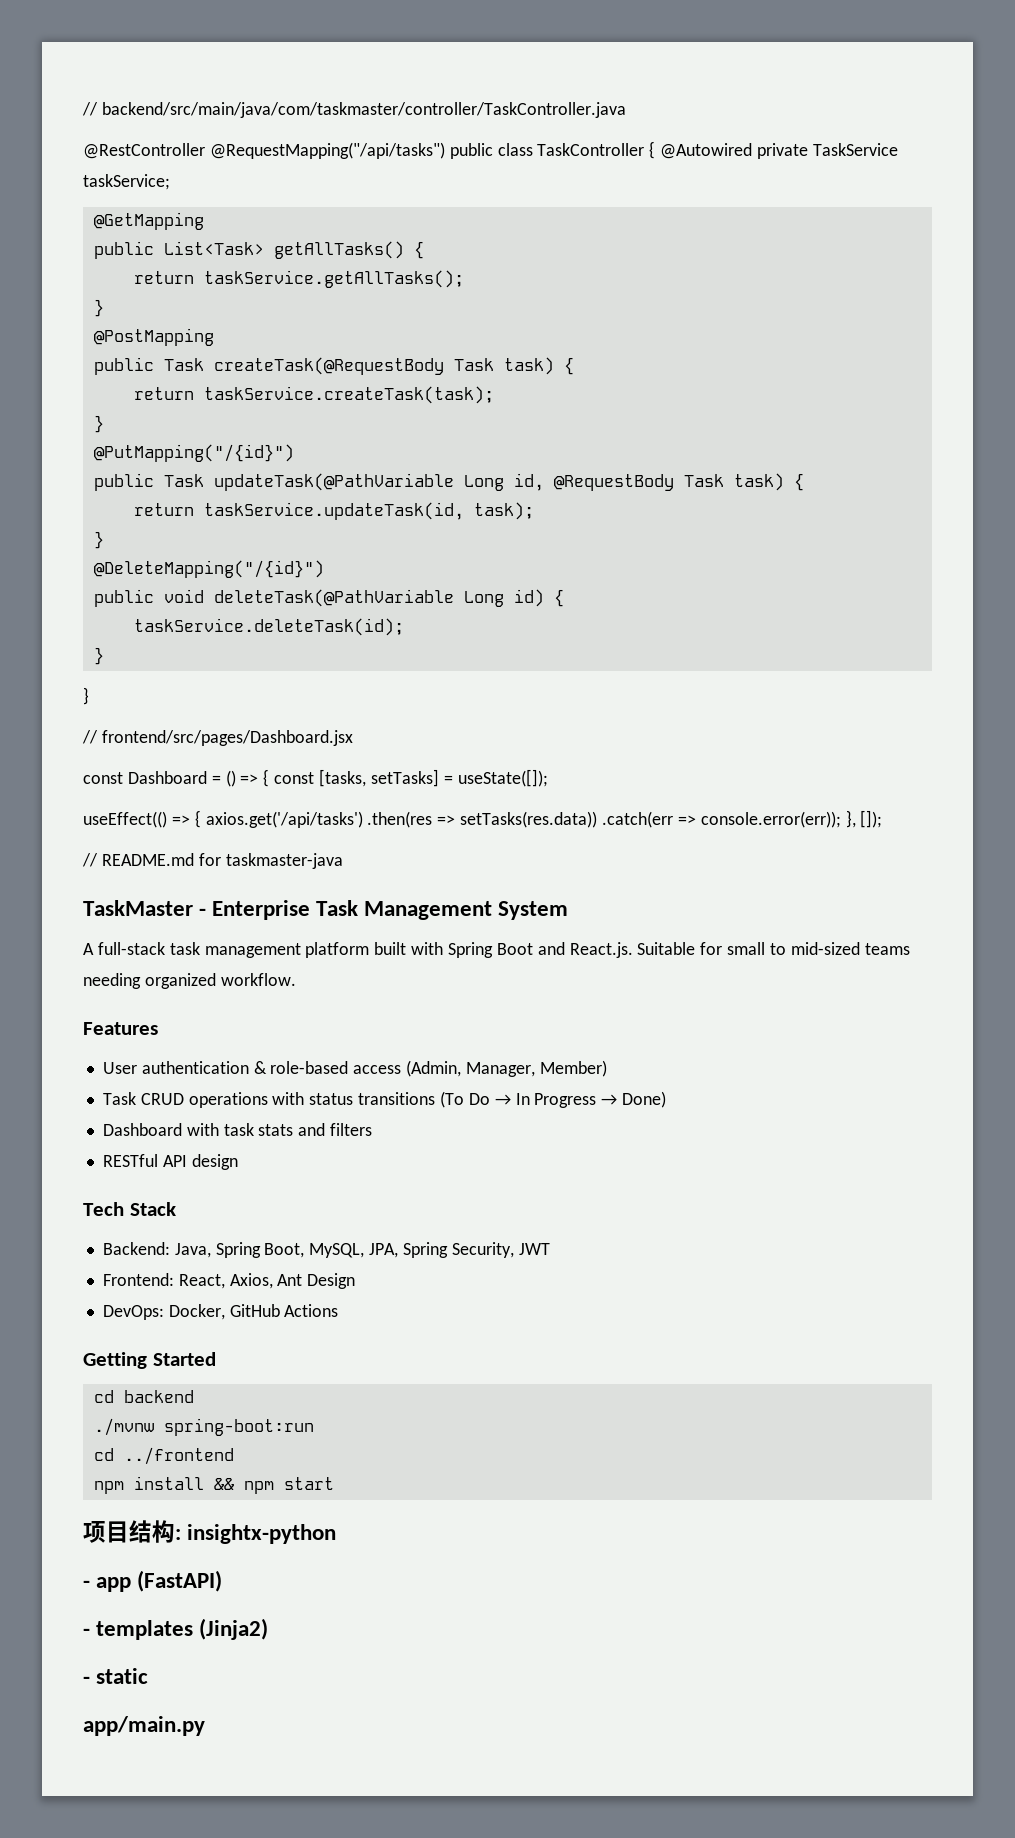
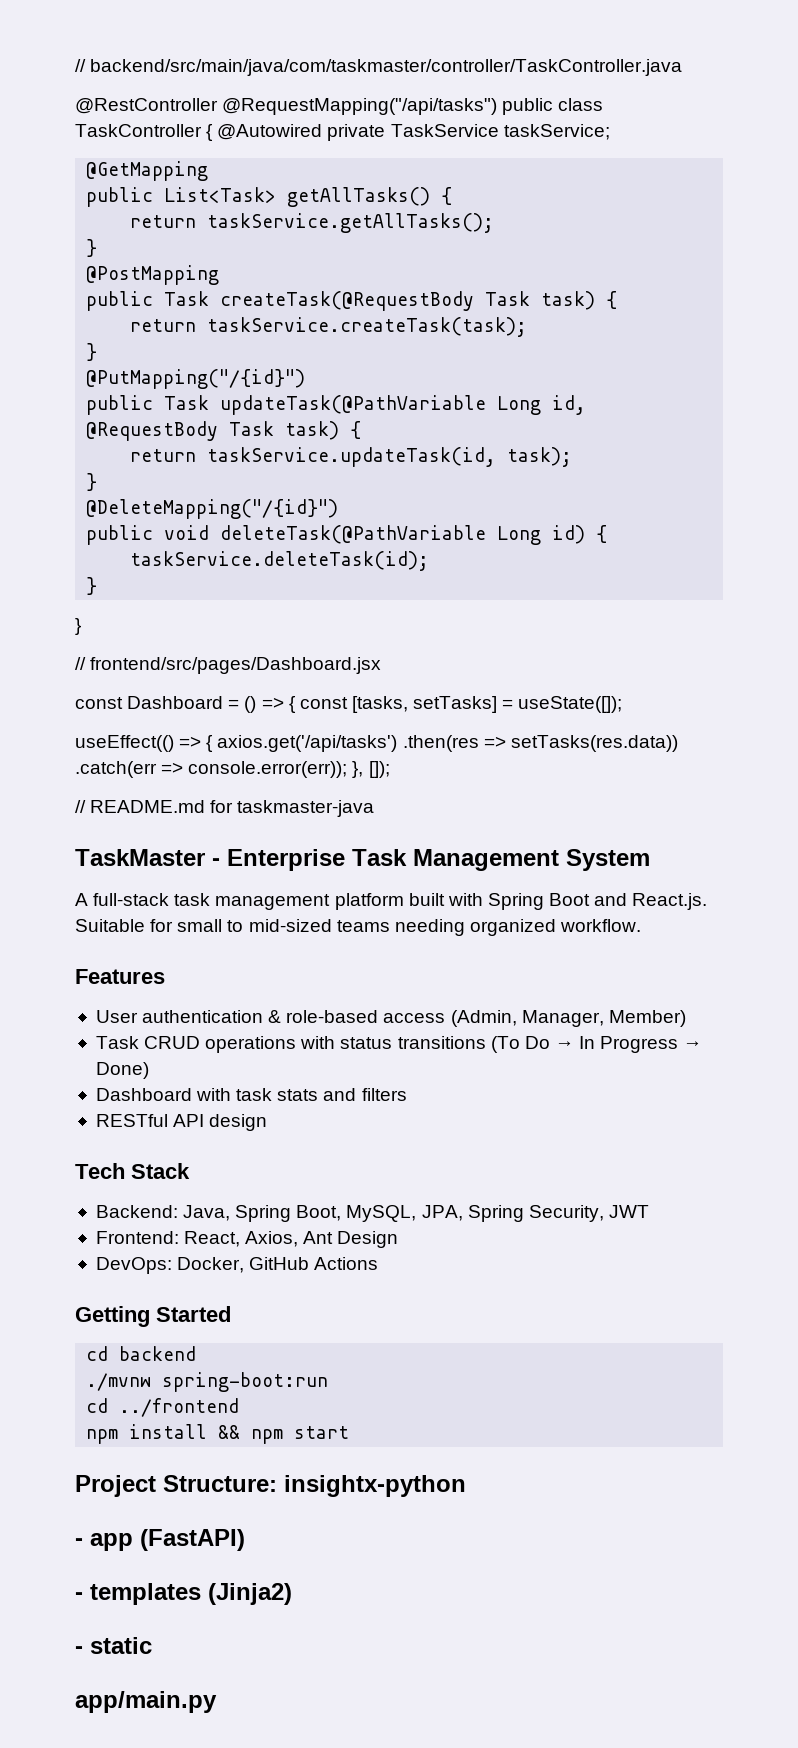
- 项目结构: insightx-python
+ Project Structure: insightx-python

